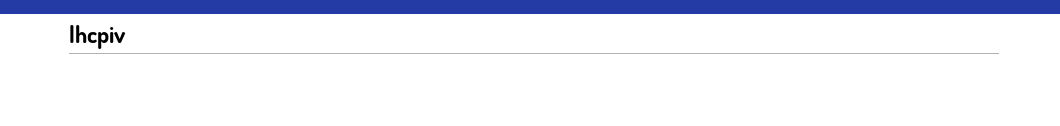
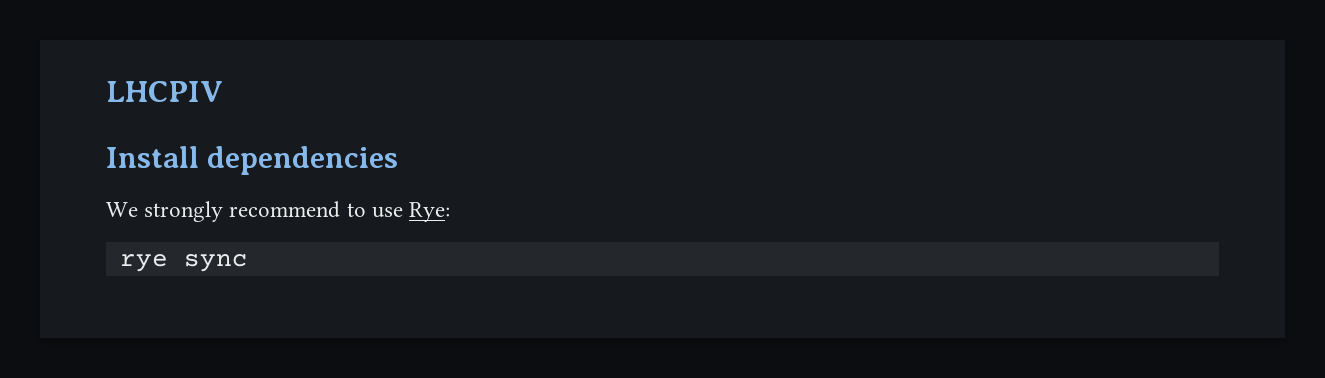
- lhcpiv
+ LHCPIV
+ Install dependencies
+ We strongly recommend to use Rye:
+ rye sync

